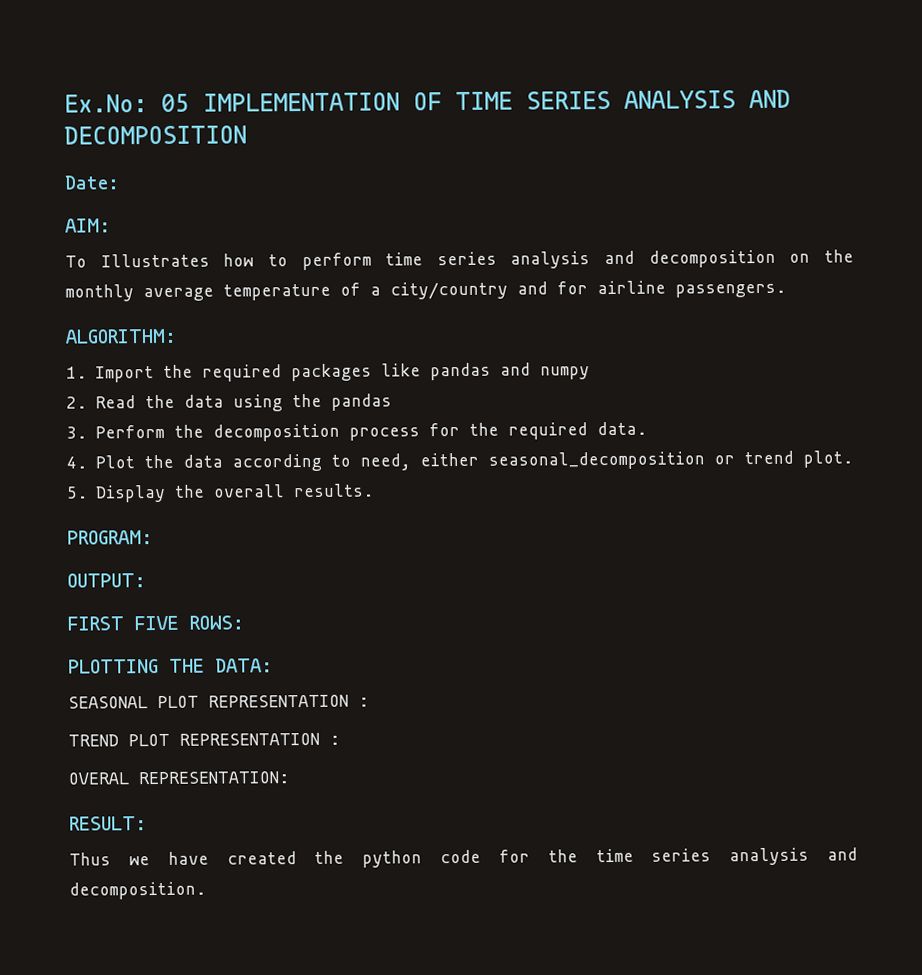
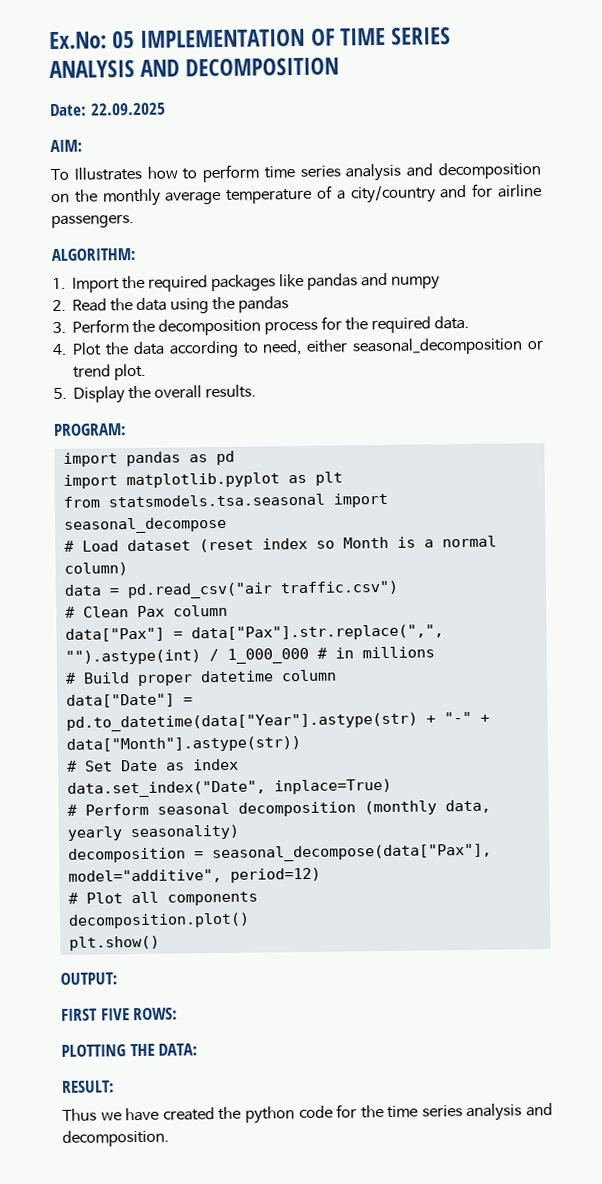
- Date:
+ Date: 22.09.2025
+ import pandas as pd
+ import matplotlib.pyplot as plt
+ from statsmodels.tsa.seasonal import seasonal_decompose
+ # Load dataset (reset index so Month is a normal column)
+ data = pd.read_csv("air traffic.csv")
+ # Clean Pax column
+ data["Pax"] = data["Pax"].str.replace(",", "").astype(int) / 1_000_000 # in millions
+ # Build proper datetime column
+ data["Date"] = pd.to_datetime(data["Year"].astype(str) + "-" + data["Month"].astype(str))
+ # Set Date as index
+ data.set_index("Date", inplace=True)
+ # Perform seasonal decomposition (monthly data, yearly seasonality)
+ decomposition = seasonal_decompose(data["Pax"], model="additive", period=12)
+ # Plot all components
+ decomposition.plot()
+ plt.show()
- SEASONAL PLOT REPRESENTATION :
- TREND PLOT REPRESENTATION :
- OVERAL REPRESENTATION:

